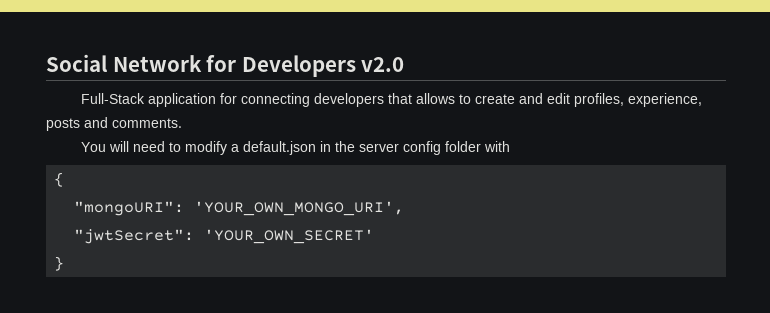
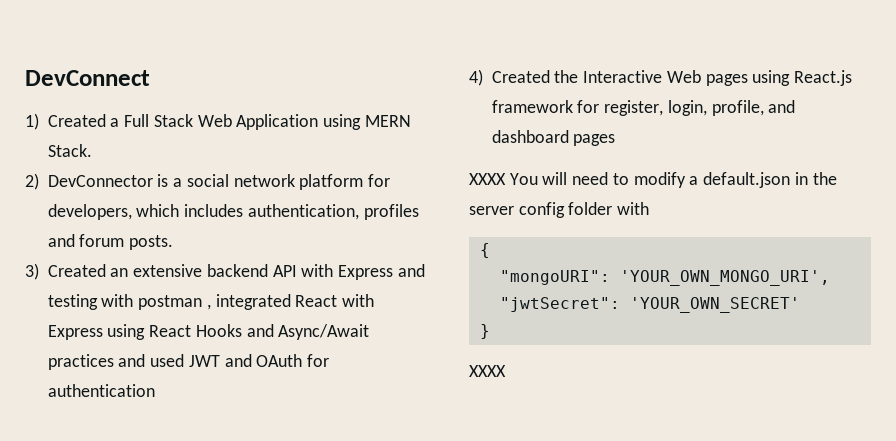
- Social Network for Developers v2.0
- Full-Stack application for connecting developers that allows to create and edit profiles, experience, posts and comments.
- You will need to modify a default.json in the server config folder with
+ DevConnect
+ 1) Created a Full Stack Web Application using MERN Stack.
+ 2) DevConnector is a social network platform for developers, which includes authentication, profiles and forum posts.
+ 3) Created an extensive backend API with Express and testing with postman , integrated React with Express using React Hooks and Async/Await practices and used JWT and OAuth for authentication
+ 4) Created the Interactive Web pages using React.js framework for register, login, profile, and dashboard pages
+ XXXX You will need to modify a default.json in the server config folder with
  }
+ XXXX

